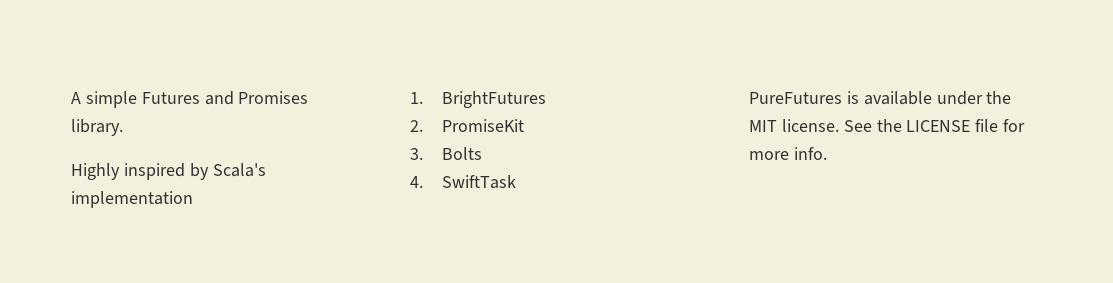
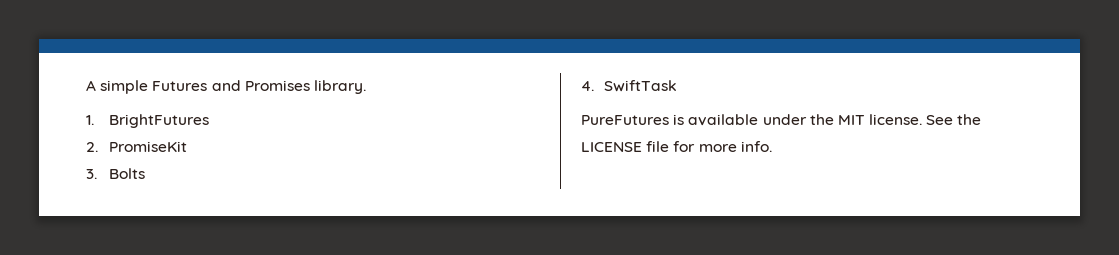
- Highly inspired by Scala's implementation

